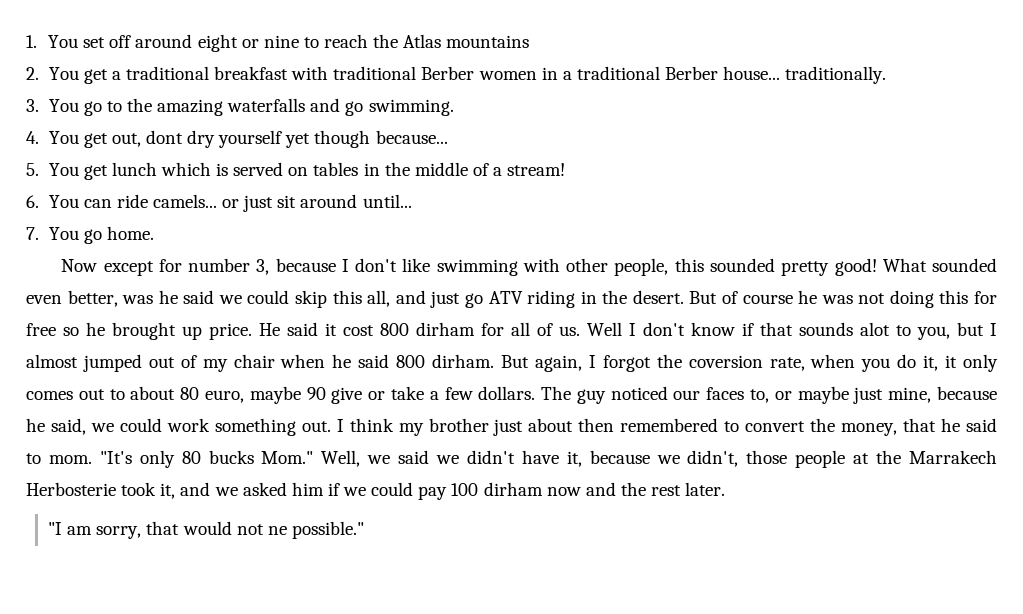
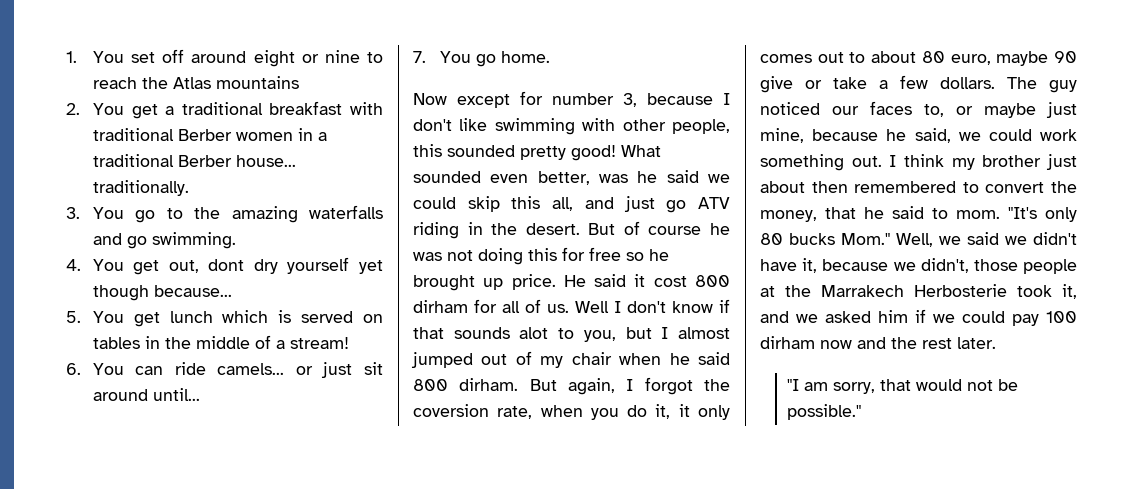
- "I am sorry, that would not ne possible."
+ "I am sorry, that would not be possible."

